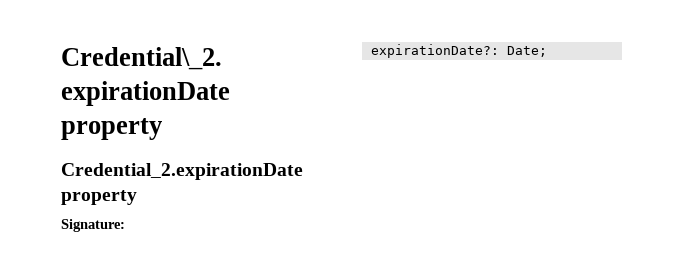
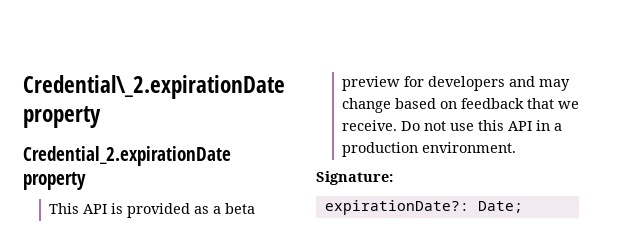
+ This API is provided as a beta preview for developers and may change based on feedback that we receive. Do not use this API in a production environment.

